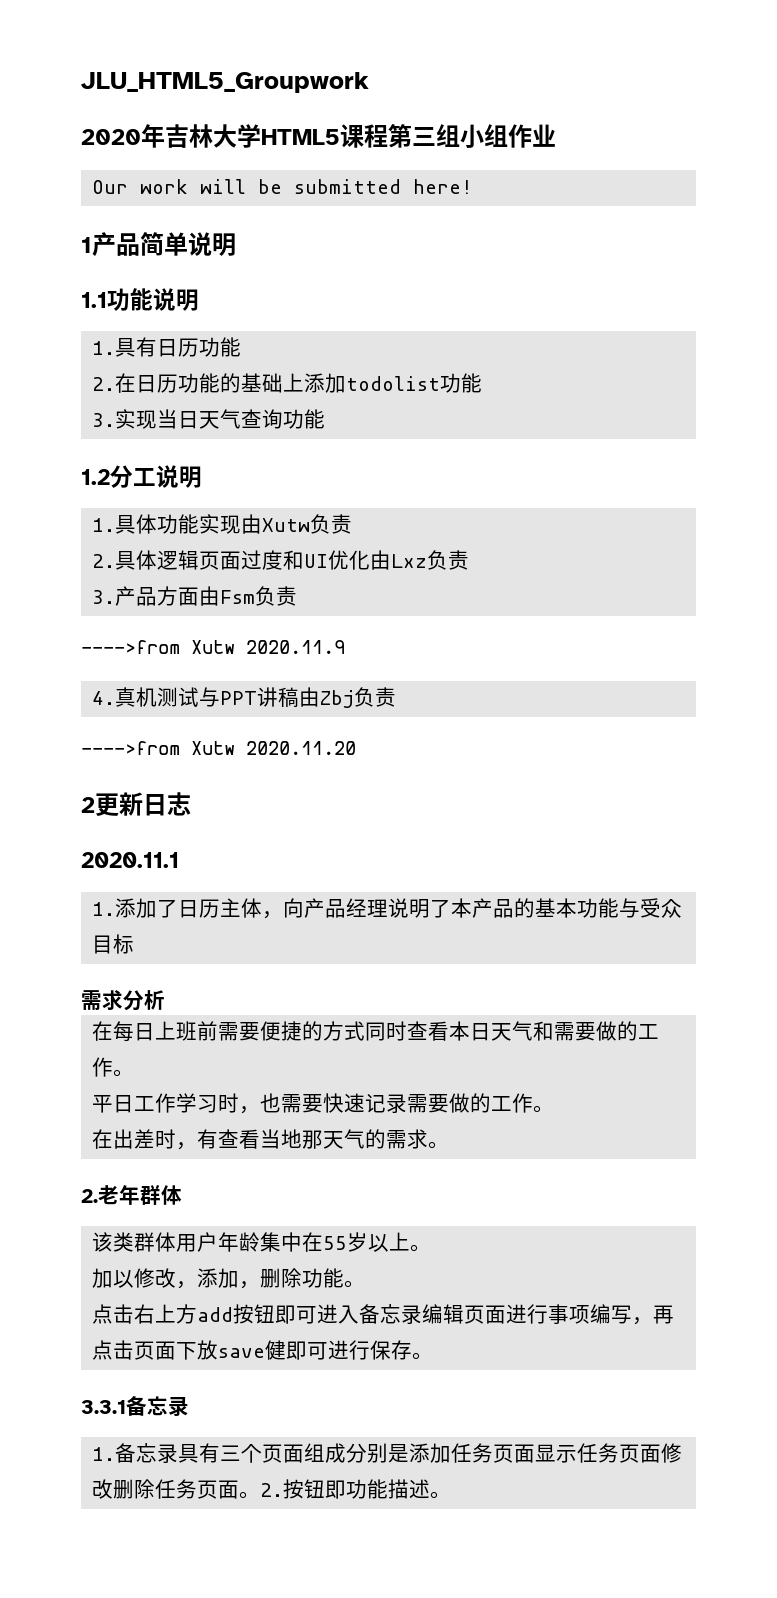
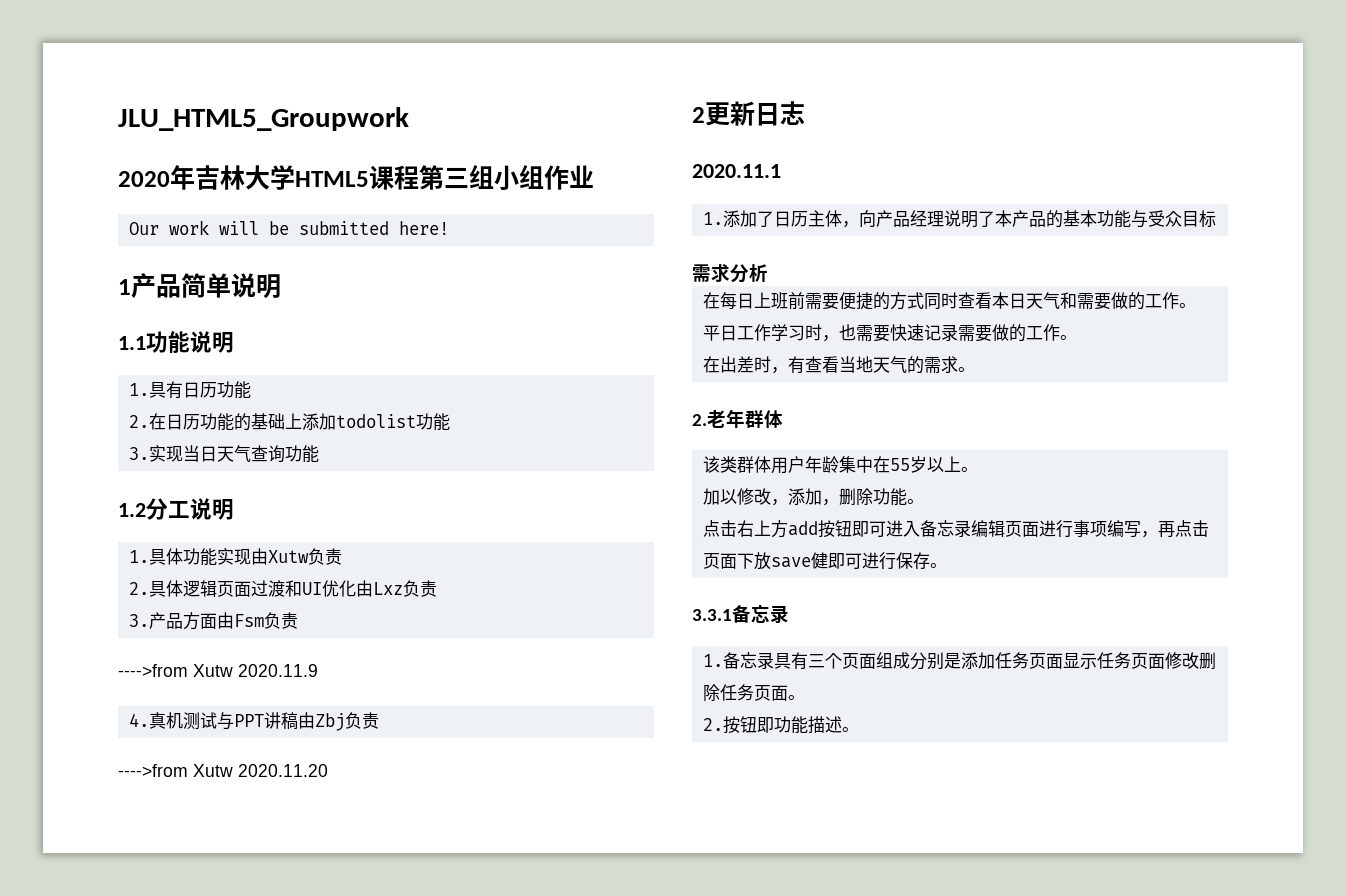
- 2.具体逻辑页面过度和UI优化由Lxz负责
+ 2.具体逻辑页面过渡和UI优化由Lxz负责
- 在出差时，有查看当地那天气的需求。
+ 在出差时，有查看当地天气的需求。
- 1.备忘录具有三个页面组成分别是添加任务页面显示任务页面修改删除任务页面。2.按钮即功能描述。
+ 1.备忘录具有三个页面组成分别是添加任务页面显示任务页面修改删除任务页面。
+ 2.按钮即功能描述。

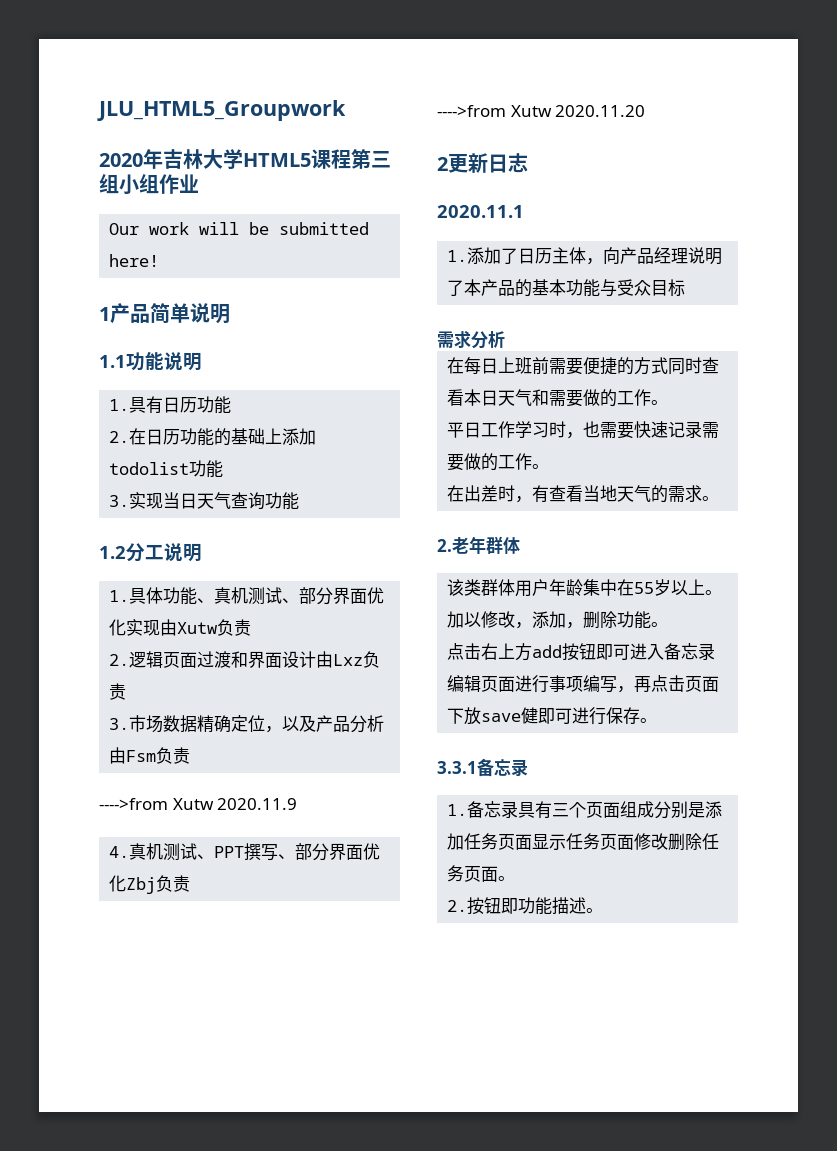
- 1.具体功能实现由Xutw负责
+ 1.具体功能、真机测试、部分界面优化实现由Xutw负责
- 2.具体逻辑页面过渡和UI优化由Lxz负责
+ 2.逻辑页面过渡和界面设计由Lxz负责
- 3.产品方面由Fsm负责
+ 3.市场数据精确定位，以及产品分析由Fsm负责
- 4.真机测试与PPT讲稿由Zbj负责
+ 4.真机测试、PPT撰写、部分界面优化Zbj负责

